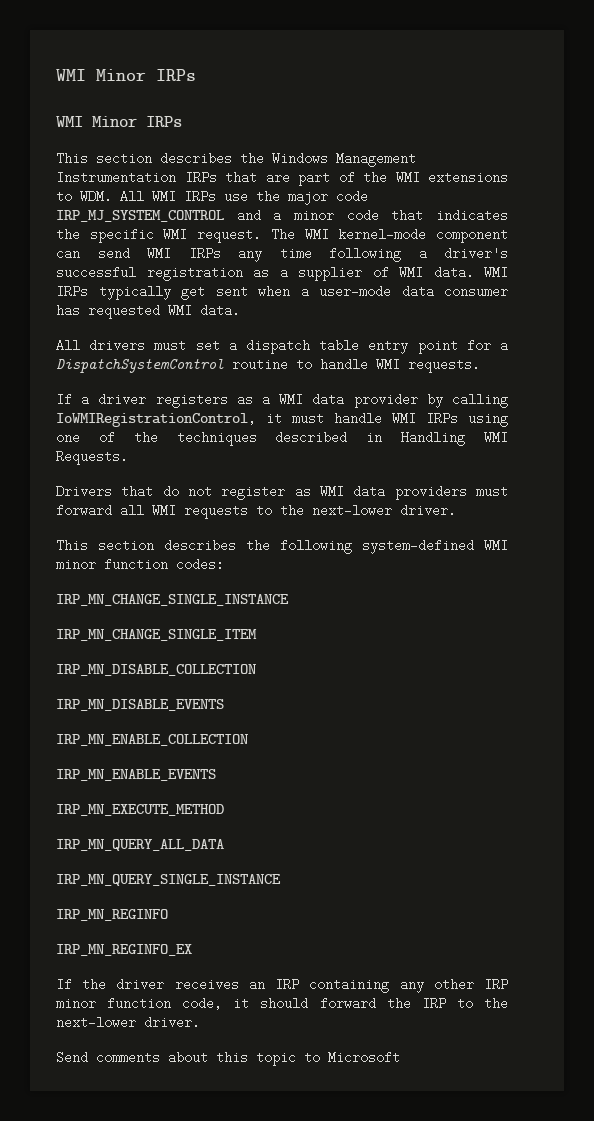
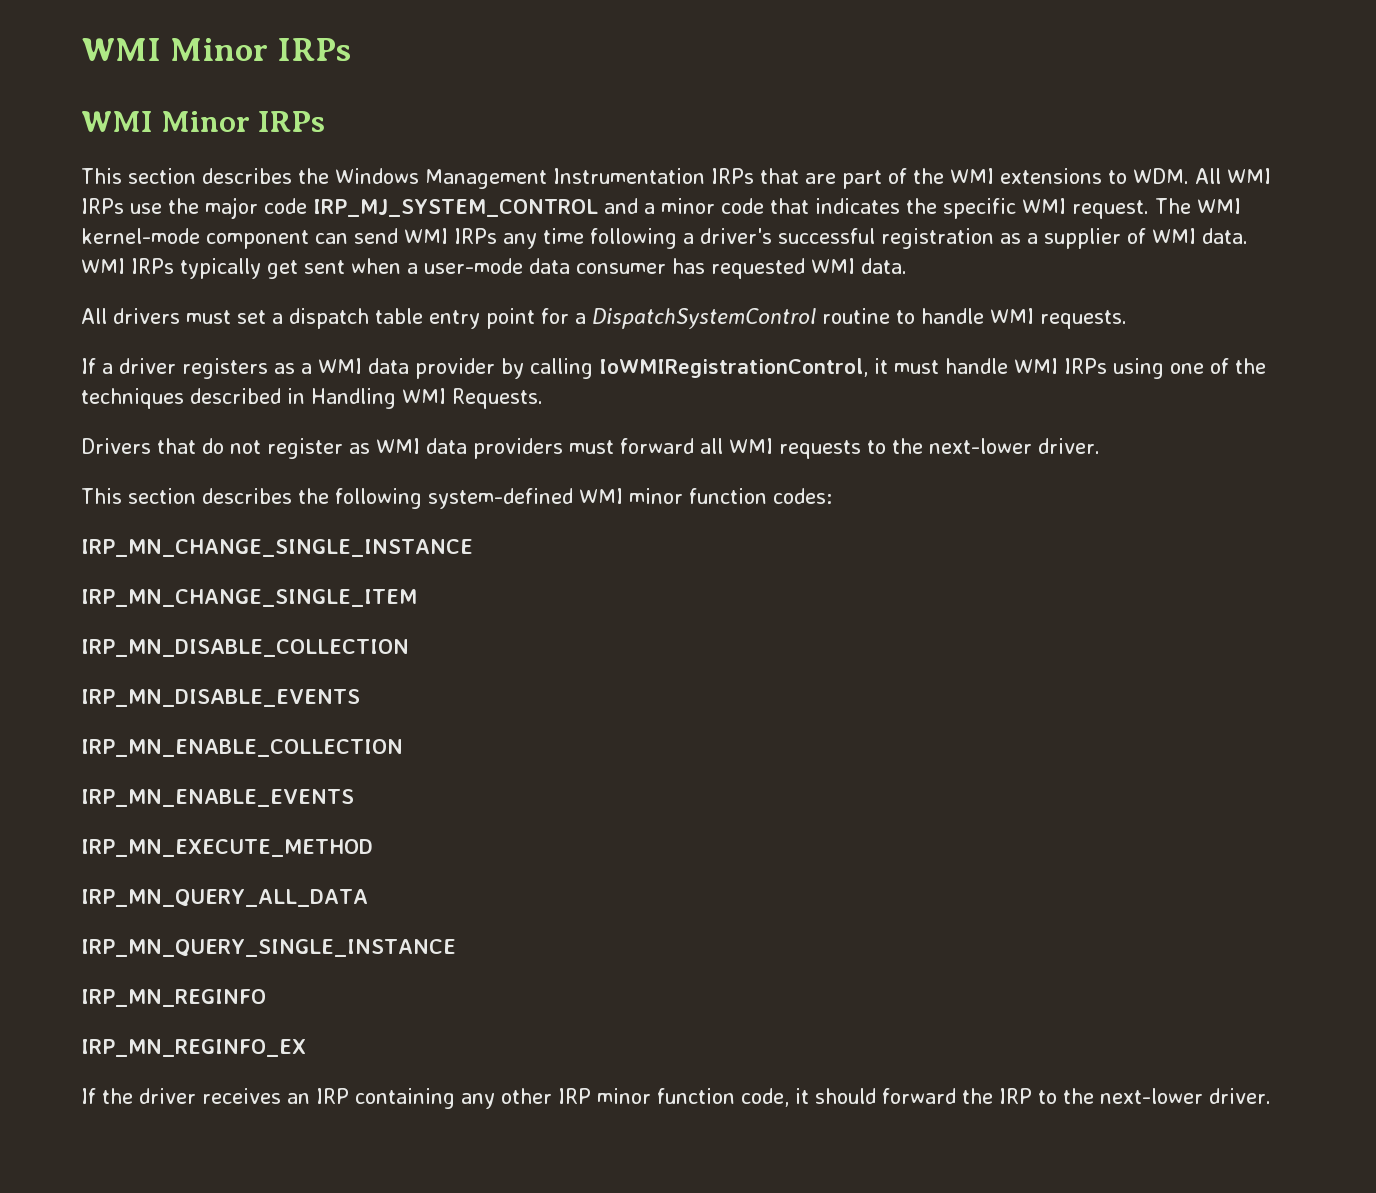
- Send comments about this topic to Microsoft

